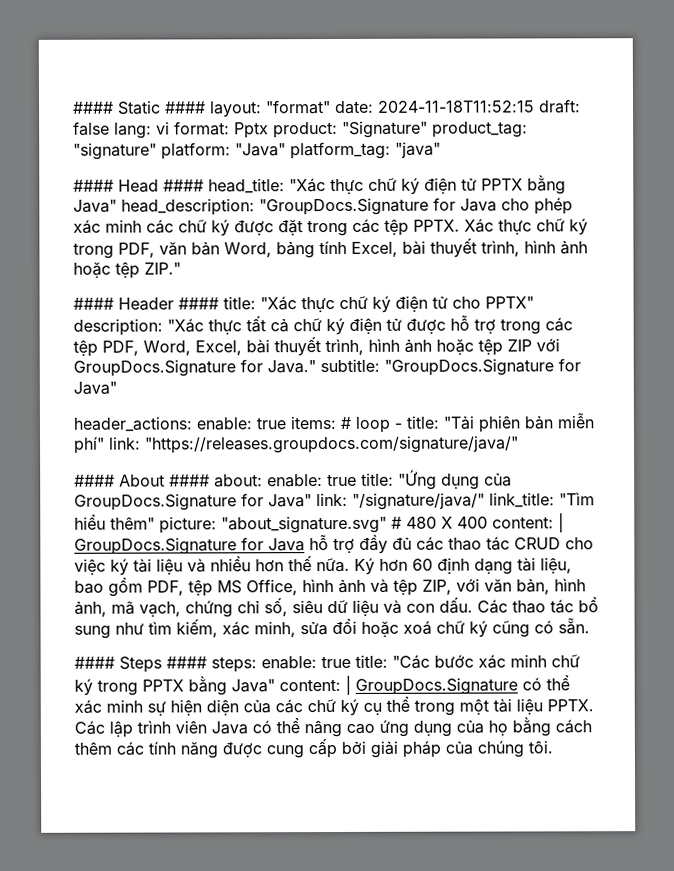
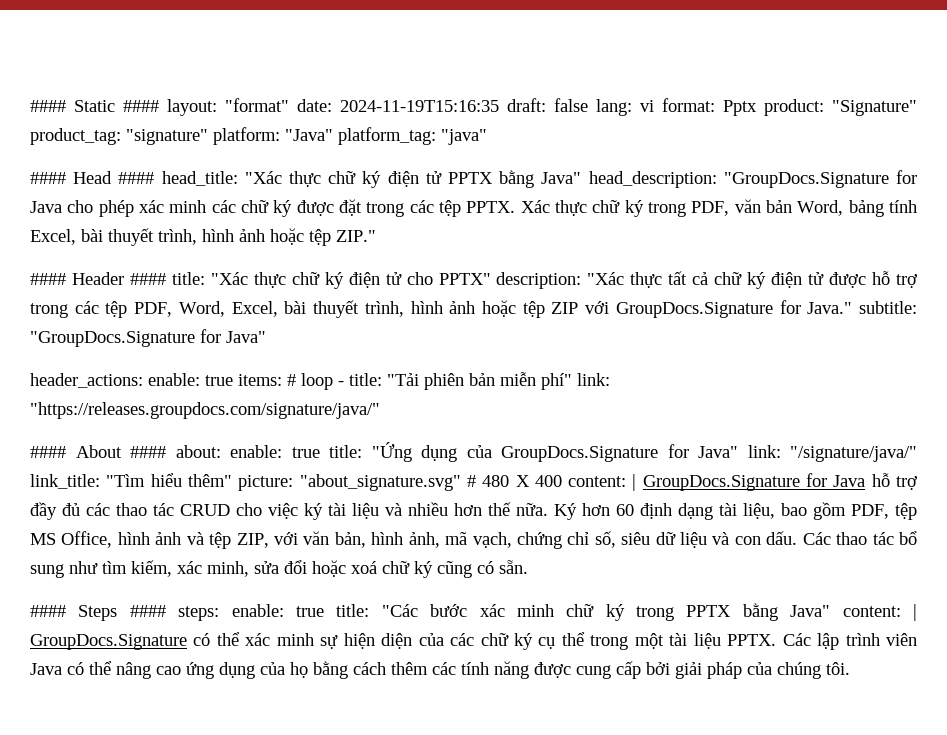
- #### Static #### layout: "format" date: 2024-11-18T11:52:15 draft: false lang: vi format: Pptx product: "Signature" product_tag: "signature" platform: "Java" platform_tag: "java"
+ #### Static #### layout: "format" date: 2024-11-19T15:16:35 draft: false lang: vi format: Pptx product: "Signature" product_tag: "signature" platform: "Java" platform_tag: "java"

